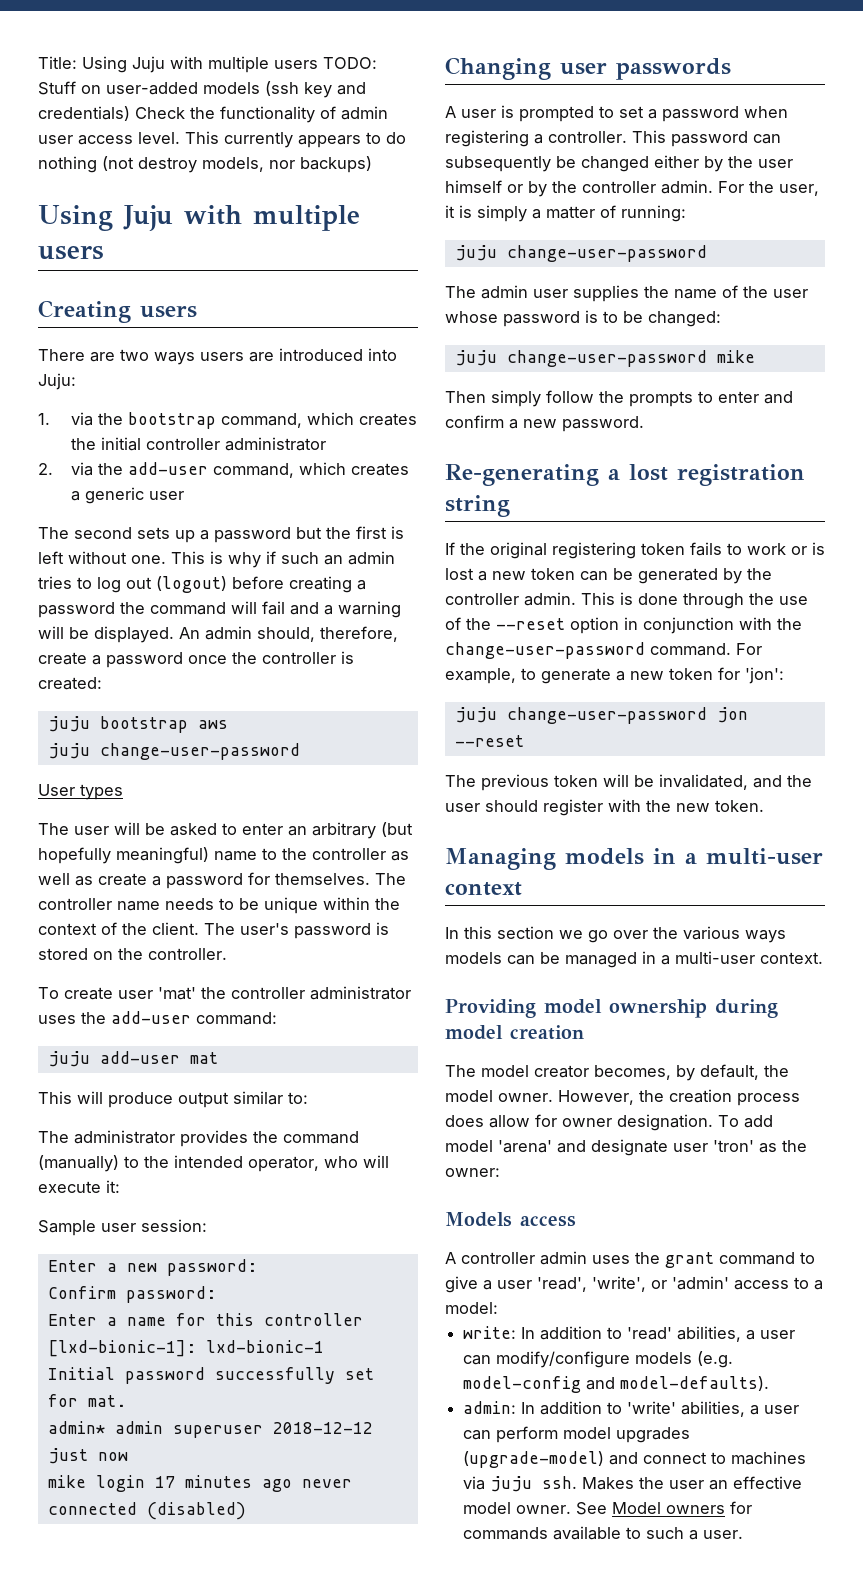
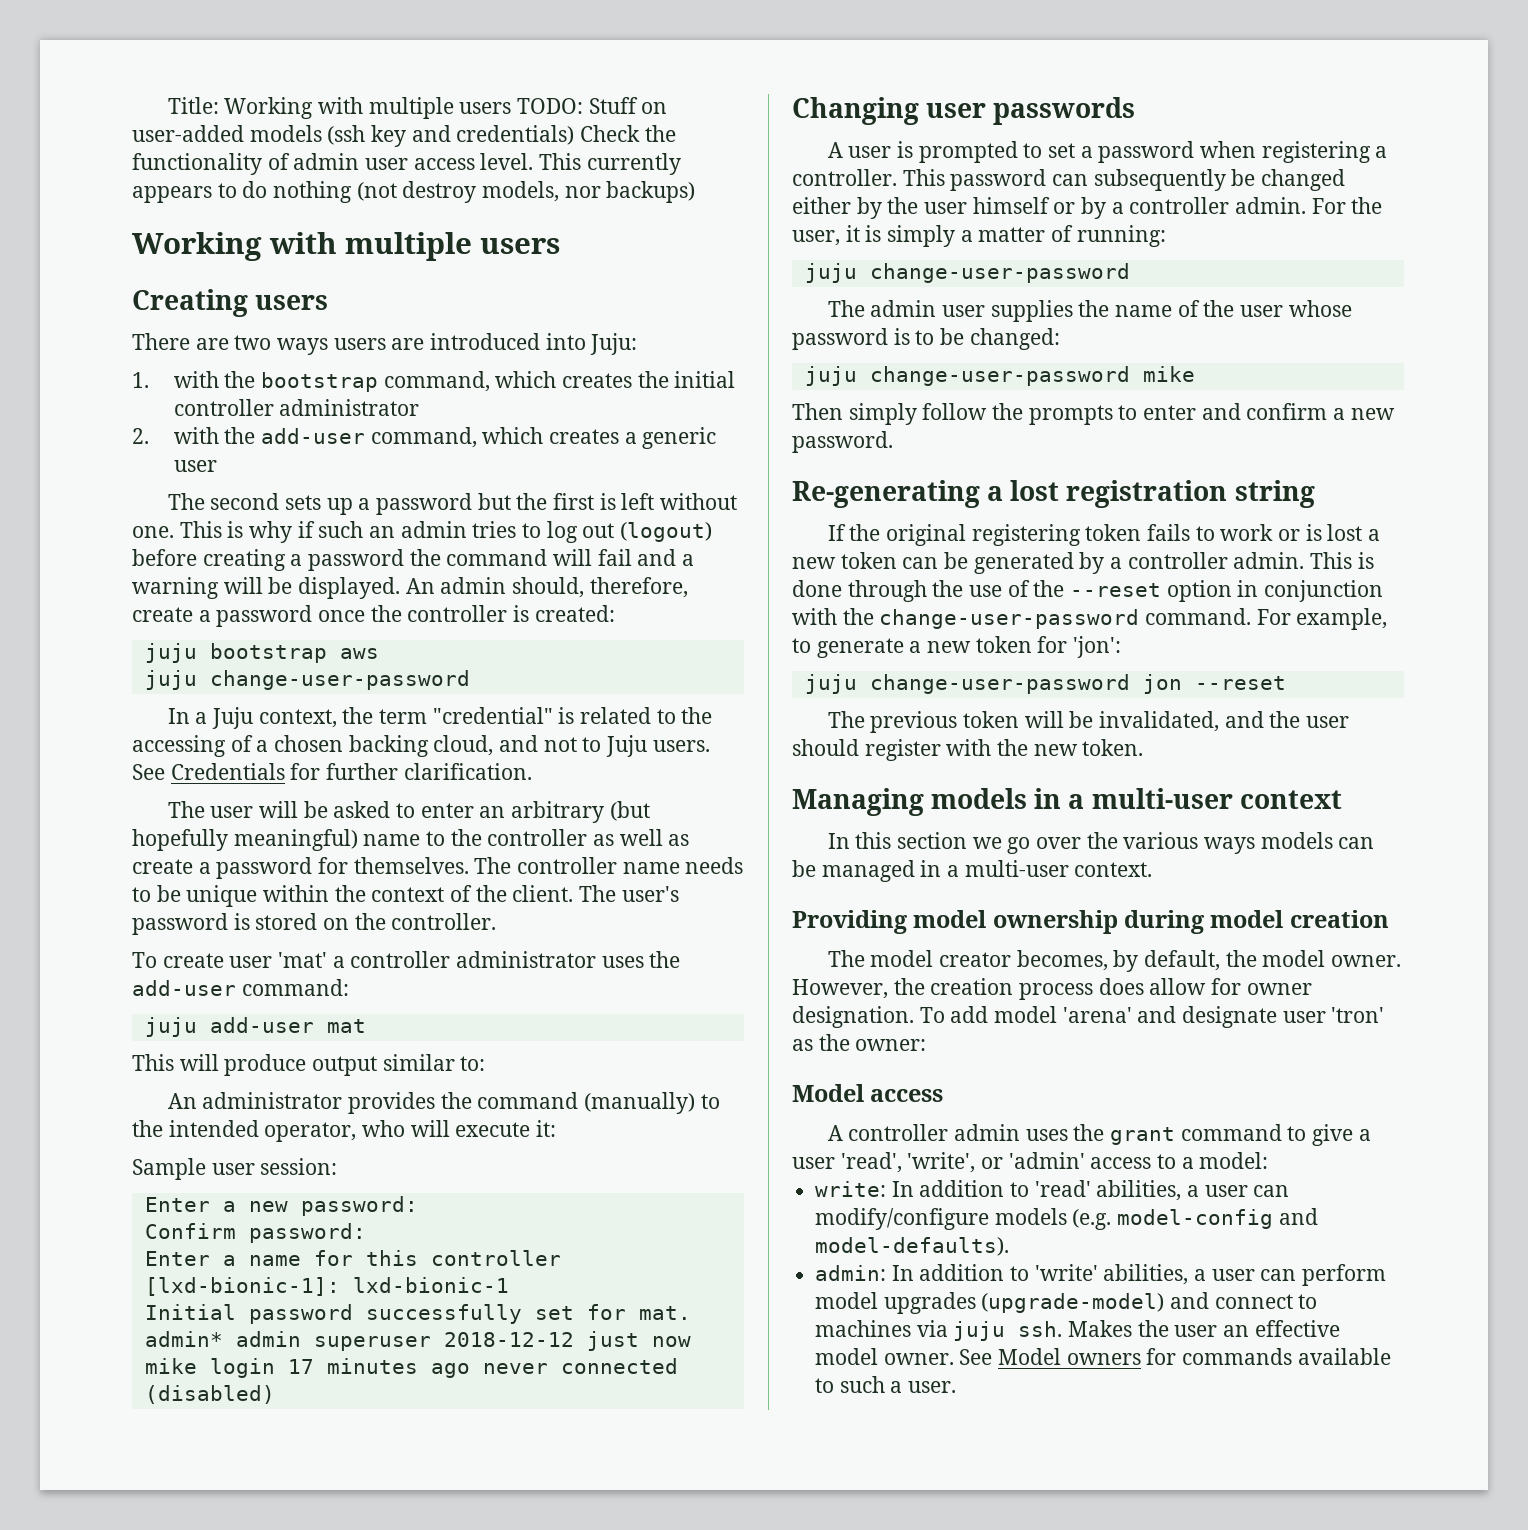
- Title: Using Juju with multiple users TODO: Stuff on user-added models (ssh key and credentials) Check the functionality of admin user access level.
+ Title: Working with multiple users TODO: Stuff on user-added models (ssh key and credentials) Check the functionality of admin user access level.
  This currently appears to do nothing (not destroy models, nor backups)
- Using Juju with multiple users
+ Working with multiple users
- 1. via the bootstrap command, which creates the initial controller administrator
+ 1. with the bootstrap command, which creates the initial controller administrator
- 2. via the add-user command, which creates a generic user
+ 2. with the add-user command, which creates a generic user
- User types
+ In a Juju context, the term "credential" is related to the accessing of a chosen backing cloud, and not to Juju users. See Credentials for further clarification.
- To create user 'mat' the controller administrator uses the add-user command:
+ To create user 'mat' a controller administrator uses the add-user command:
- The administrator provides the command (manually) to the intended operator, who will execute it:
+ An administrator provides the command (manually) to the intended operator, who will execute it:
- This password can subsequently be changed either by the user himself or by the controller admin.
+ This password can subsequently be changed either by the user himself or by a controller admin.
- If the original registering token fails to work or is lost a new token can be generated by the controller admin.
+ If the original registering token fails to work or is lost a new token can be generated by a controller admin.
- Models access
+ Model access

